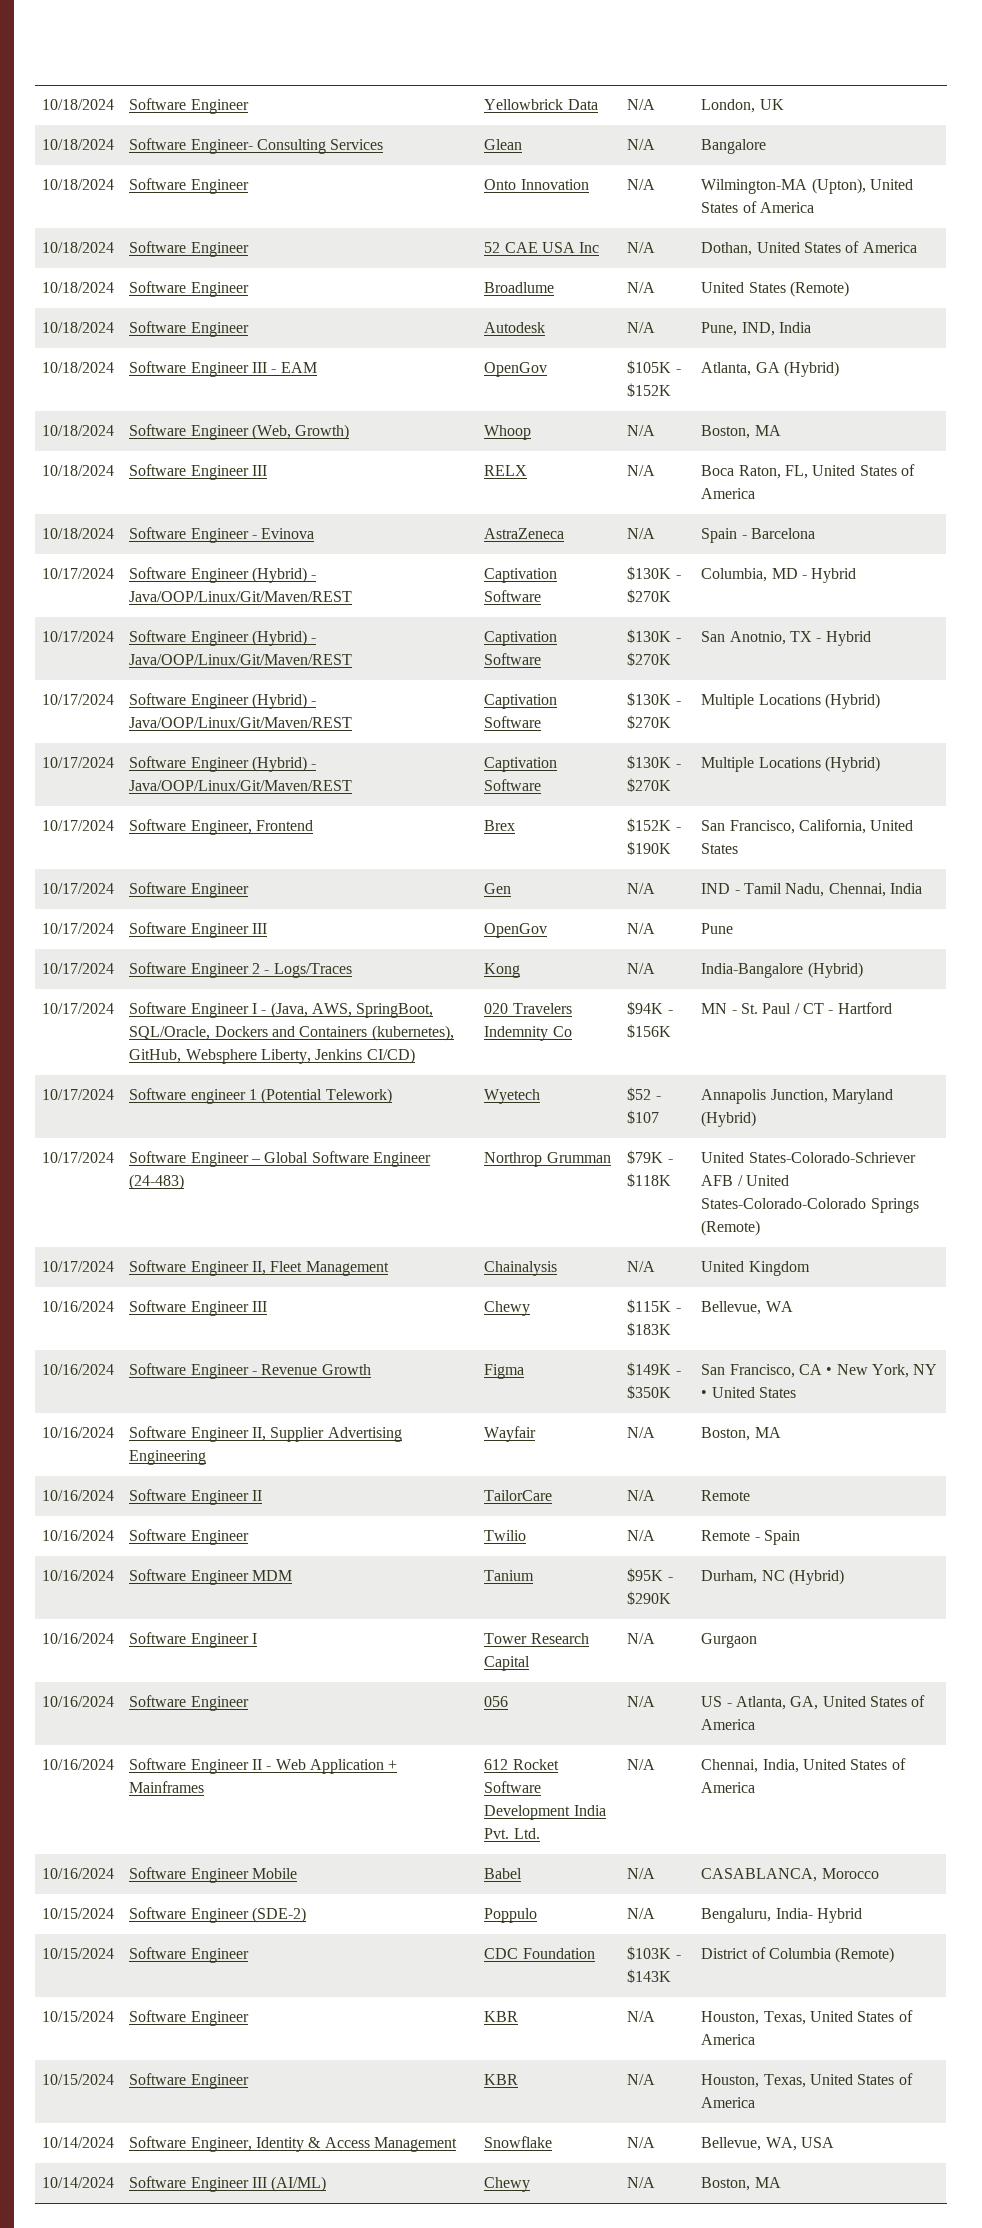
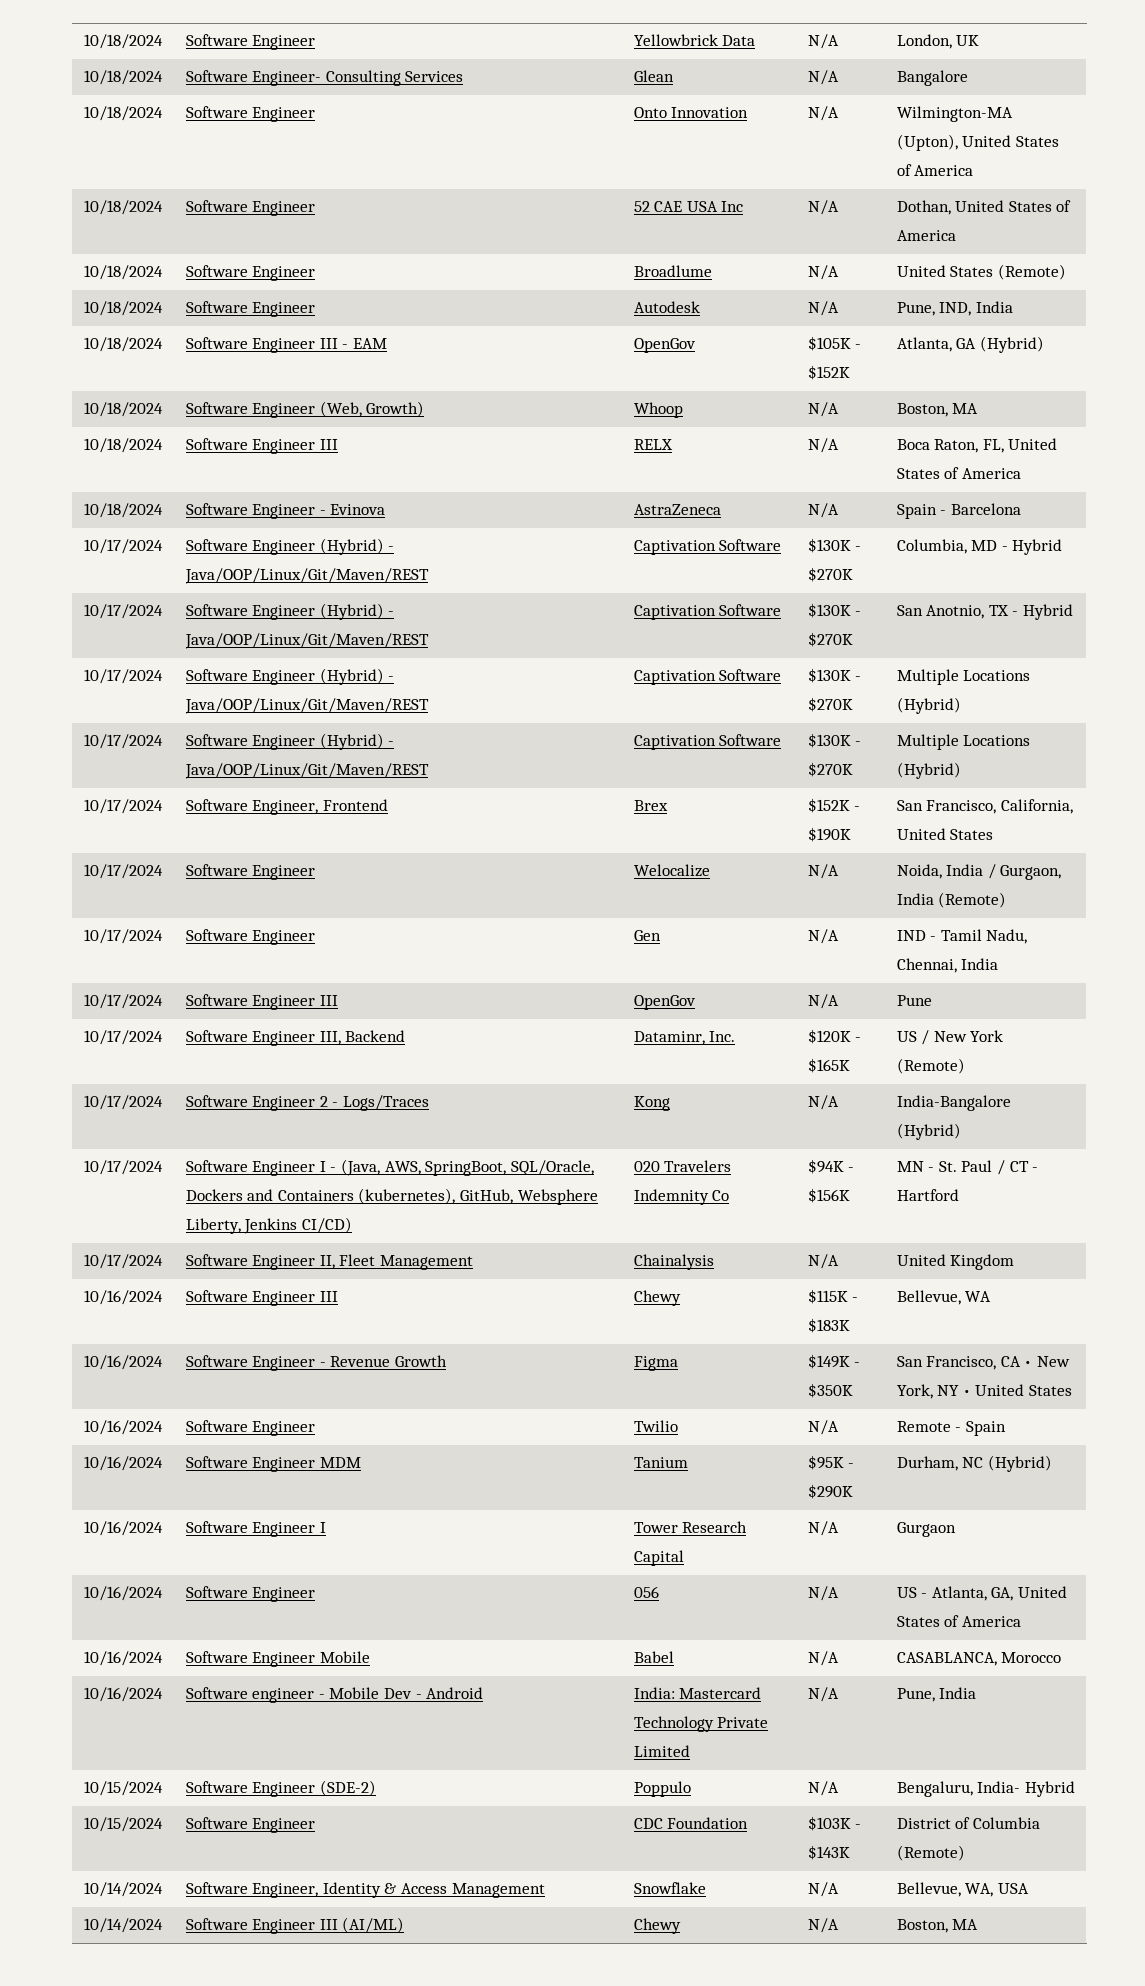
+ 10/17/2024 | Software Engineer | Welocalize | N/A | Noida, India / Gurgaon, India (Remote)
+ 10/17/2024 | Software Engineer III, Backend | Dataminr, Inc. | $120K - $165K | US / New York (Remote)
- 10/17/2024 | Software engineer 1 (Potential Telework) | Wyetech | $52 - $107 | Annapolis Junction, Maryland (Hybrid)
- 10/17/2024 | Software Engineer – Global Software Engineer (24-483) | Northrop Grumman | $79K - $118K | United States-Colorado-Schriever AFB / United States-Colorado-Colorado Springs (Remote)
- 10/16/2024 | Software Engineer II, Supplier Advertising Engineering | Wayfair | N/A | Boston, MA
- 10/16/2024 | Software Engineer II | TailorCare | N/A | Remote
- 10/16/2024 | Software Engineer II - Web Application + Mainframes | 612 Rocket Software Development India Pvt. Ltd. | N/A | Chennai, India, United States of America
+ 10/16/2024 | Software engineer - Mobile Dev - Android | India: Mastercard Technology Private Limited | N/A | Pune, India
  10/15/2024 | Software Engineer | CDC Foundation | $103K - $143K | District of Columbia (Remote)
- 10/15/2024 | Software Engineer | KBR | N/A | Houston, Texas, United States of America
- 10/15/2024 | Software Engineer | KBR | N/A | Houston, Texas, United States of America

